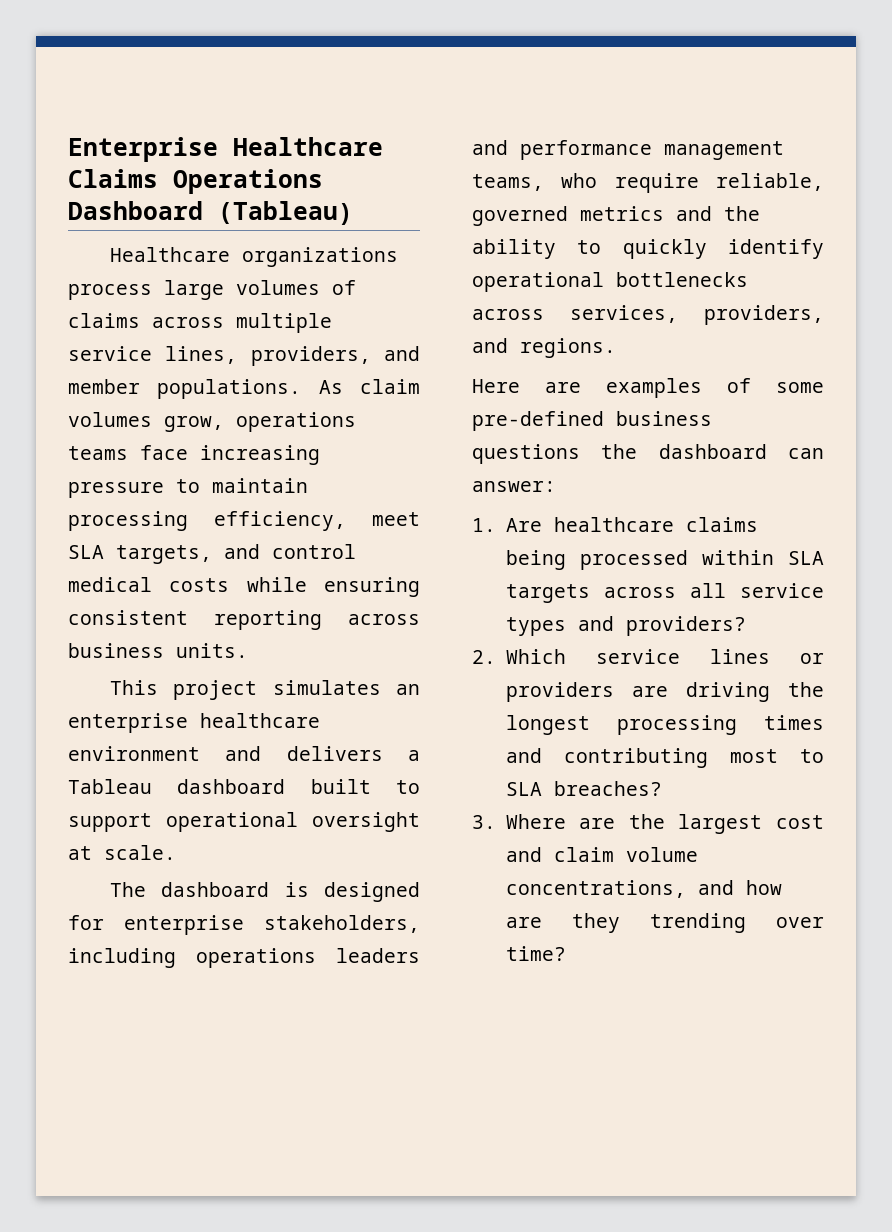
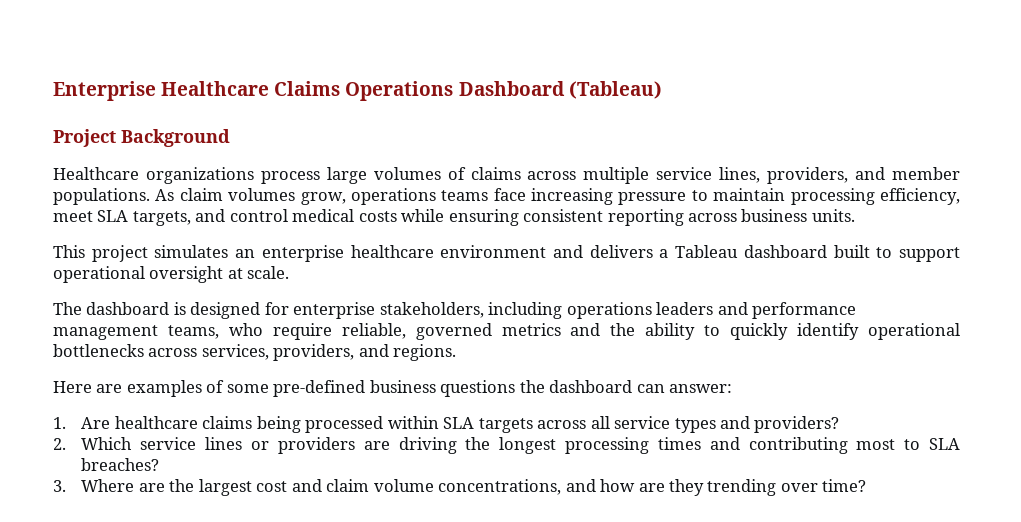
+ Project Background

